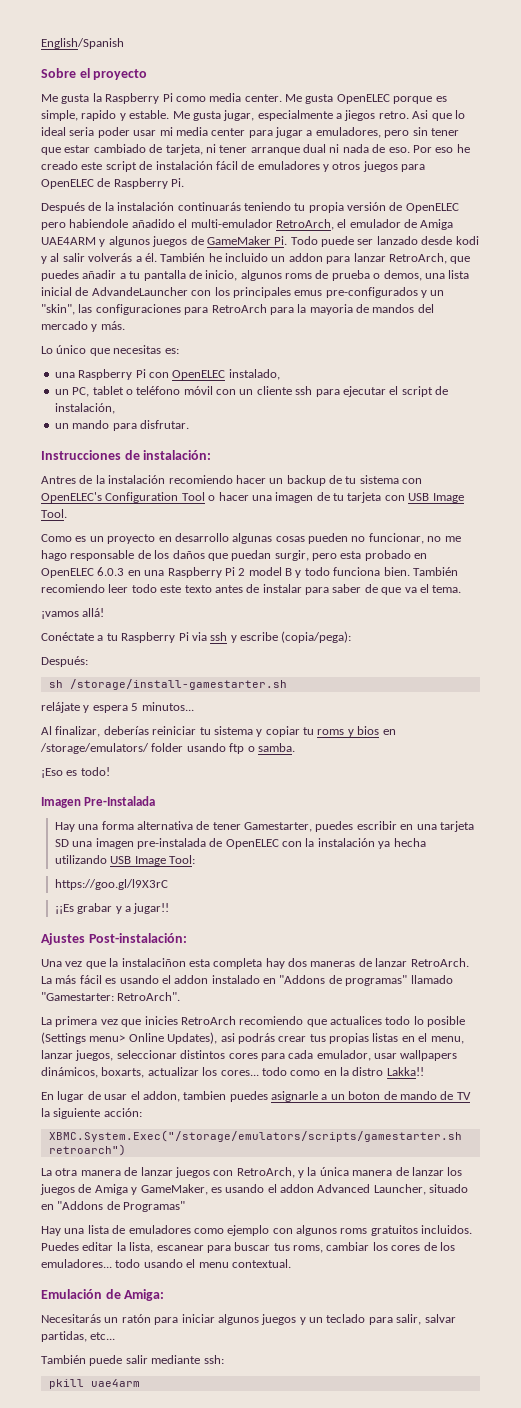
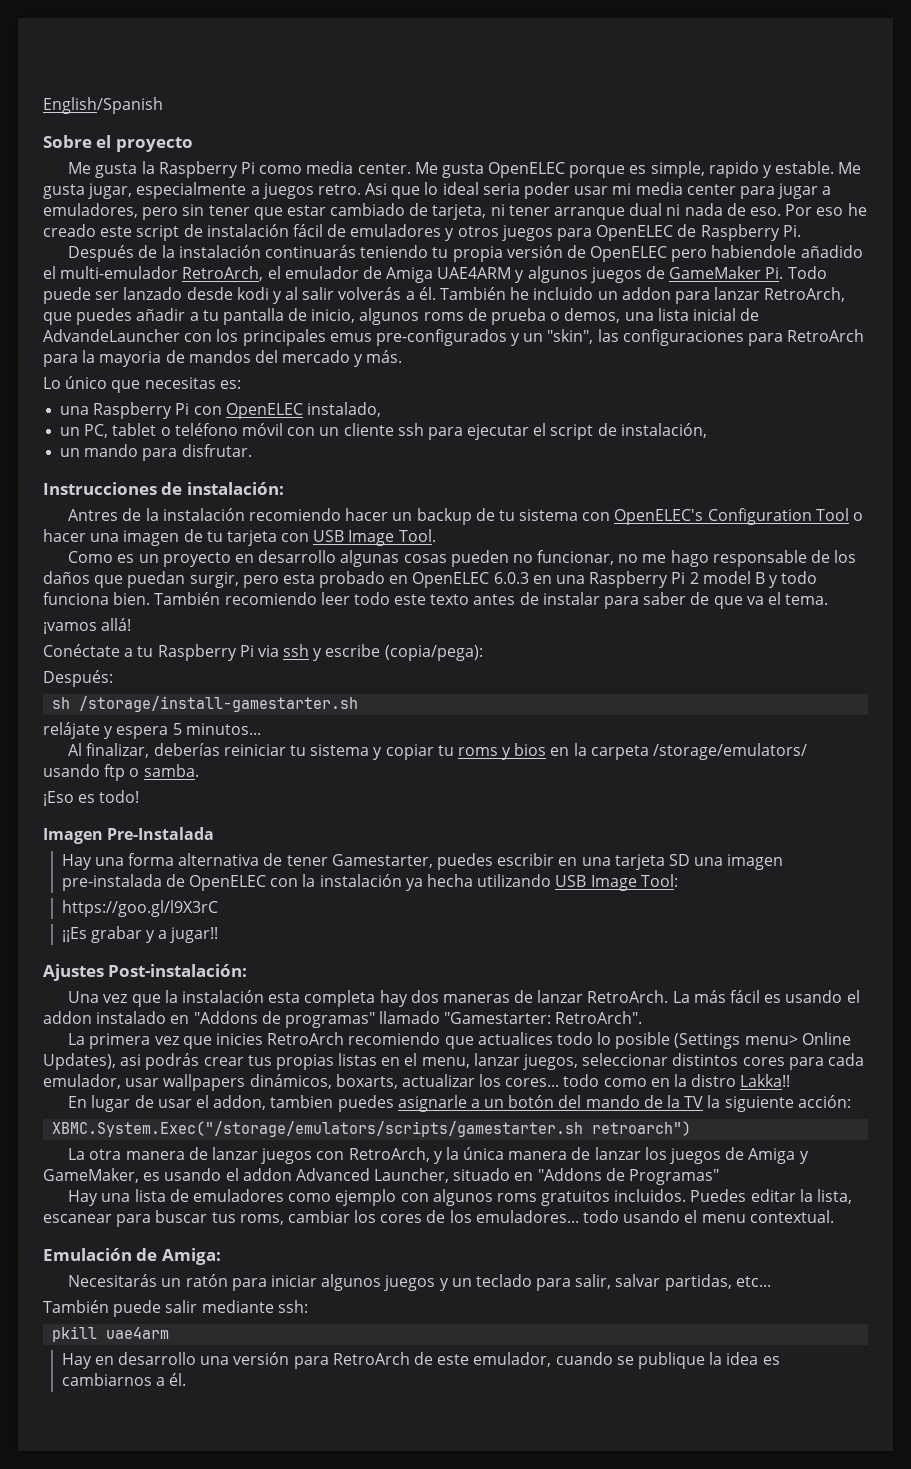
- Me gusta jugar, especialmente a jiegos retro.
+ Me gusta jugar, especialmente a juegos retro.
- Al finalizar, deberías reiniciar tu sistema y copiar tu roms y bios en /storage/emulators/ folder usando ftp o samba.
+ Al finalizar, deberías reiniciar tu sistema y copiar tu roms y bios en la carpeta /storage/emulators/ usando ftp o samba.
- Una vez que la instalaciñon esta completa hay dos maneras de lanzar RetroArch.
+ Una vez que la instalación esta completa hay dos maneras de lanzar RetroArch.
- En lugar de usar el addon, tambien puedes asignarle a un boton de mando de TV la siguiente acción:
+ En lugar de usar el addon, tambien puedes asignarle a un botón del mando de la TV la siguiente acción:
+ Hay en desarrollo una versión para RetroArch de este emulador, cuando se publique la idea es cambiarnos a él.

